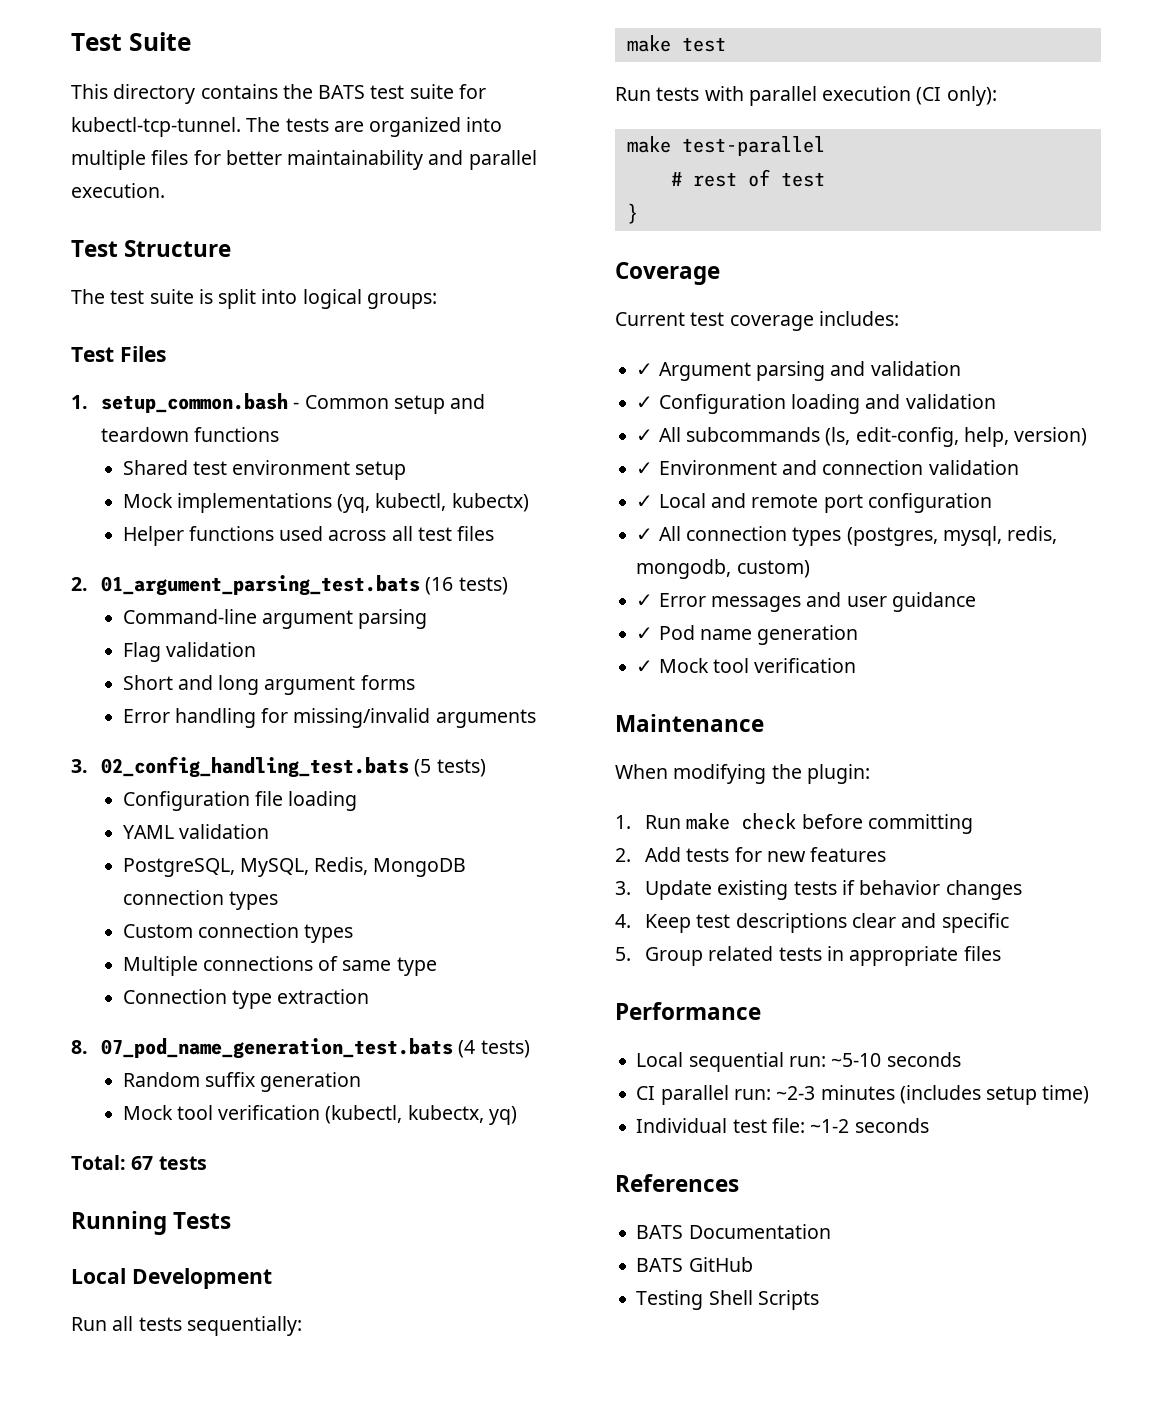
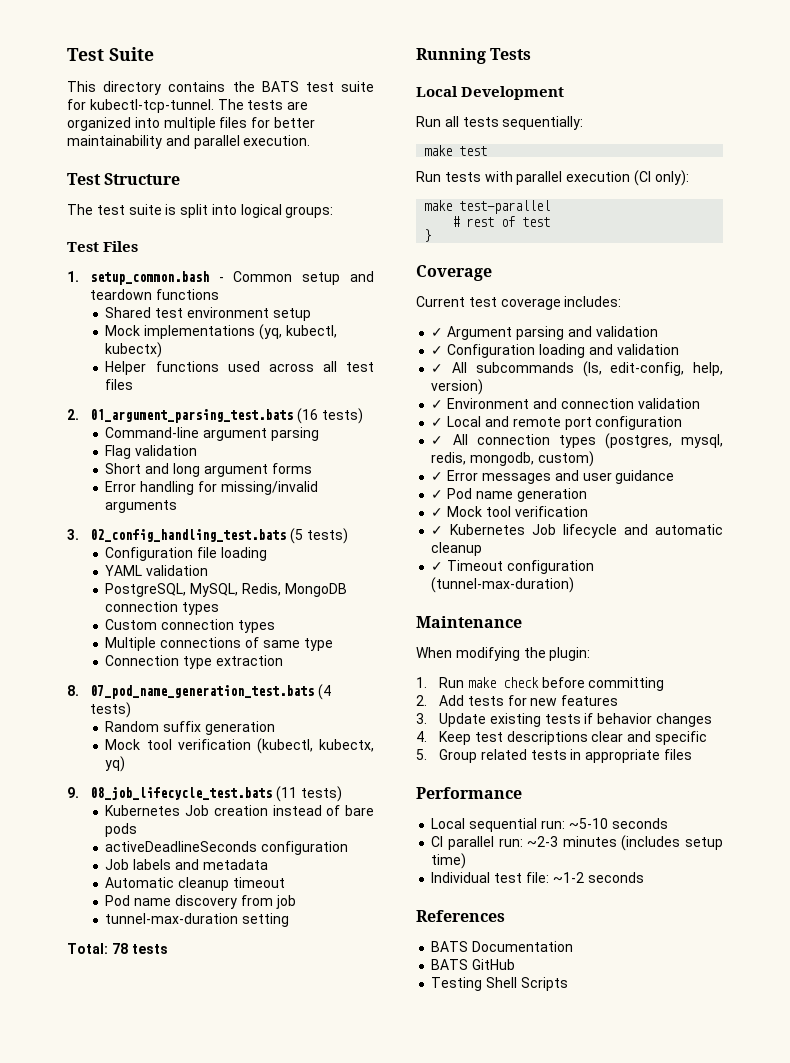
+ 9. 08_job_lifecycle_test.bats (11 tests)
+ Kubernetes Job creation instead of bare pods
+ activeDeadlineSeconds configuration
+ Job labels and metadata
+ Automatic cleanup timeout
+ Pod name discovery from job
+ tunnel-max-duration setting
- Total: 67 tests
+ Total: 78 tests
+ ✓ Kubernetes Job lifecycle and automatic cleanup
+ ✓ Timeout configuration (tunnel-max-duration)

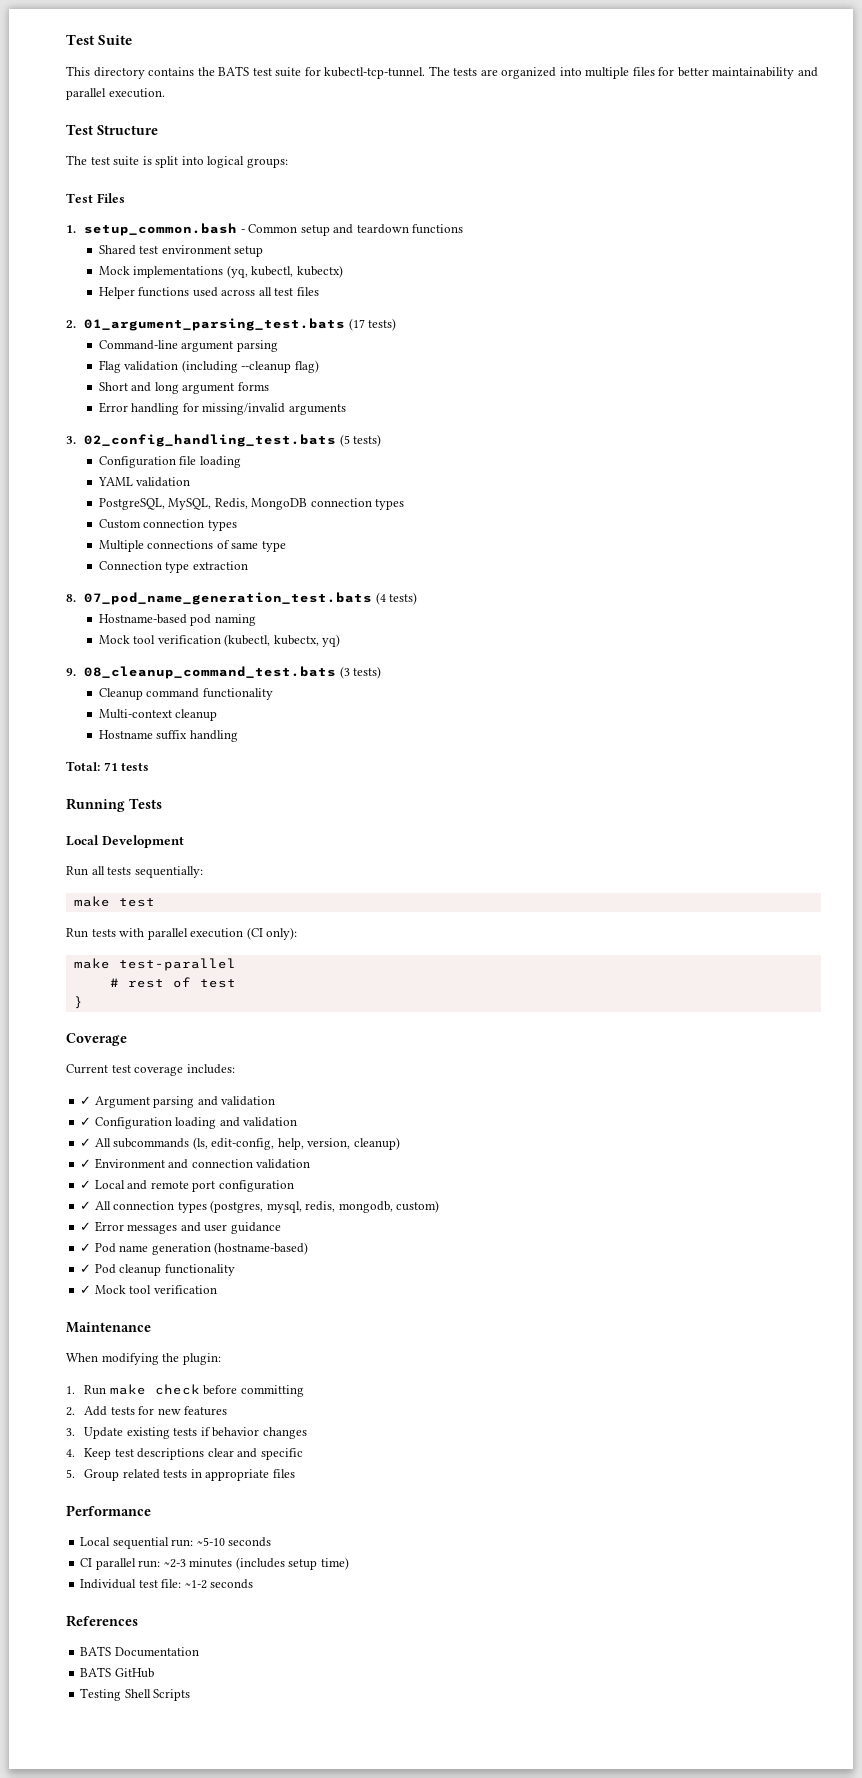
- 2. 01_argument_parsing_test.bats (16 tests)
+ 2. 01_argument_parsing_test.bats (17 tests)
- Flag validation
+ Flag validation (including --cleanup flag)
- Random suffix generation
+ Hostname-based pod naming
- 9. 08_job_lifecycle_test.bats (11 tests)
- Kubernetes Job creation instead of bare pods
- activeDeadlineSeconds configuration
- Job labels and metadata
- Automatic cleanup timeout
- Pod name discovery from job
- tunnel-max-duration setting
+ 9. 08_cleanup_command_test.bats (3 tests)
+ Cleanup command functionality
+ Multi-context cleanup
+ Hostname suffix handling
- Total: 78 tests
+ Total: 71 tests
- ✓ All subcommands (ls, edit-config, help, version)
+ ✓ All subcommands (ls, edit-config, help, version, cleanup)
- ✓ Pod name generation
+ ✓ Pod name generation (hostname-based)
+ ✓ Pod cleanup functionality
- ✓ Kubernetes Job lifecycle and automatic cleanup
- ✓ Timeout configuration (tunnel-max-duration)

